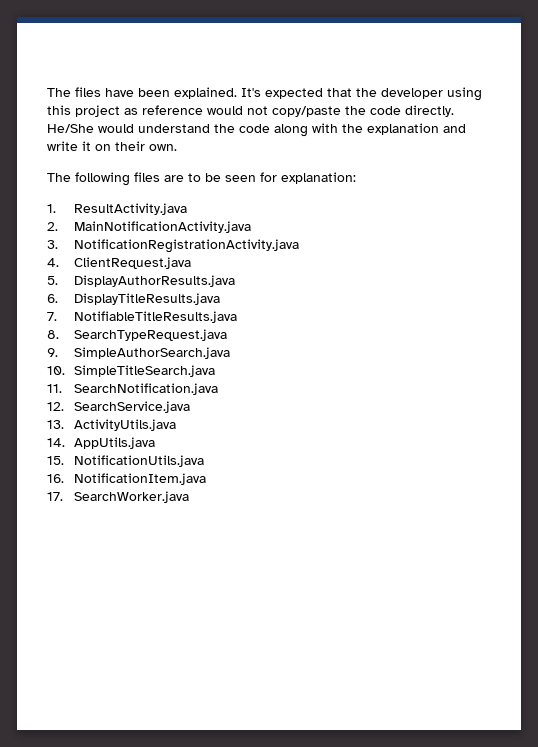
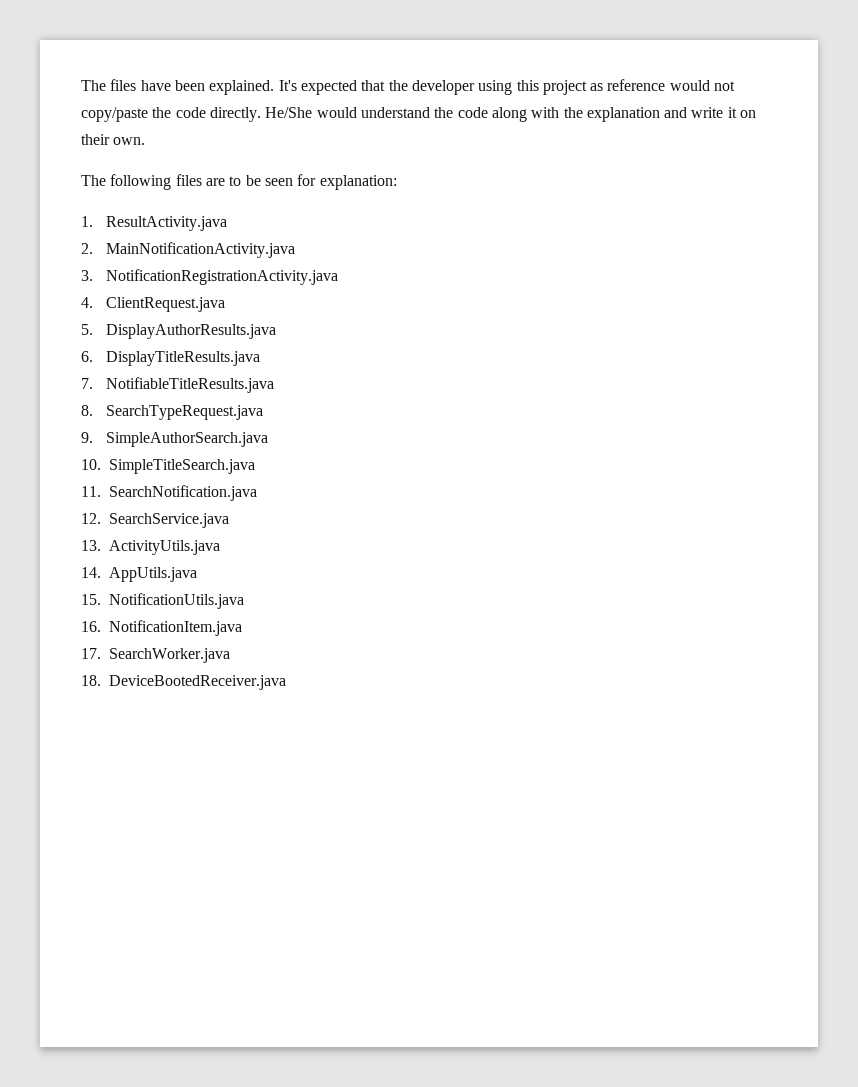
+ 18. DeviceBootedReceiver.java

